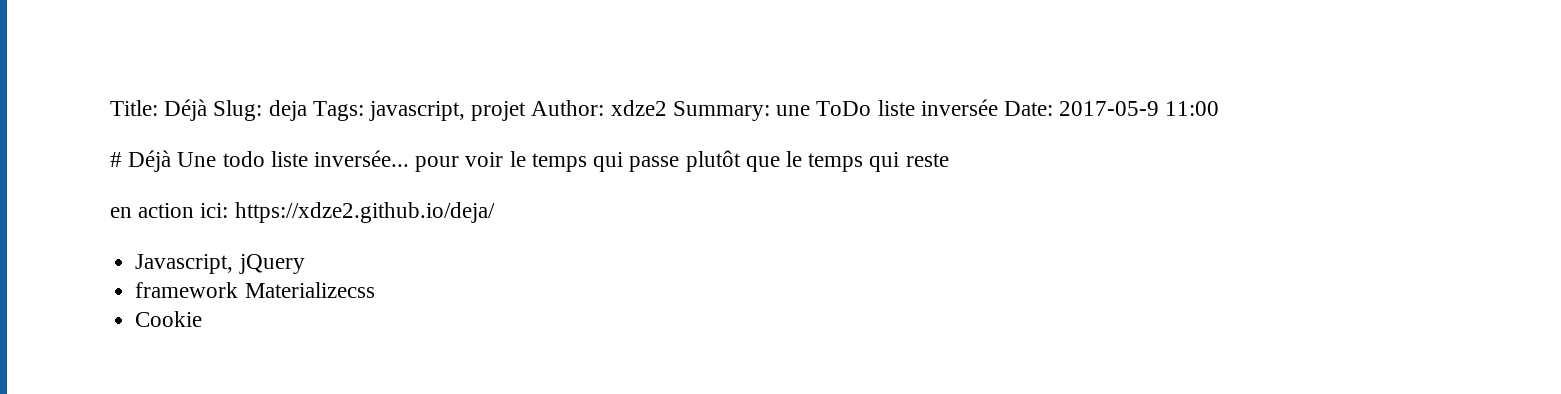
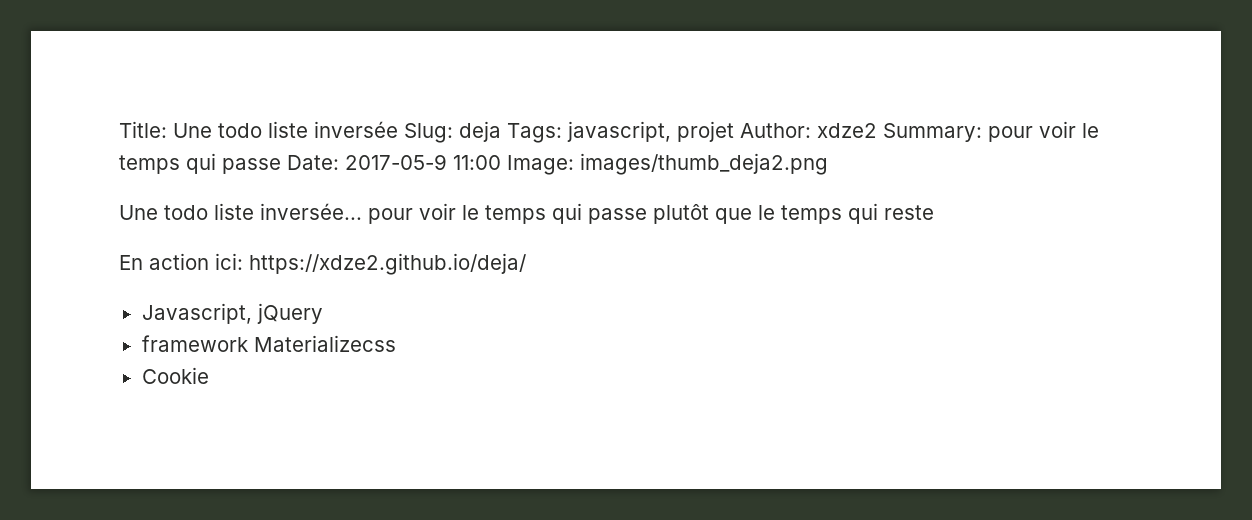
- Title: Déjà Slug: deja Tags: javascript, projet Author: xdze2 Summary: une ToDo liste inversée Date: 2017-05-9 11:00
- # Déjà Une todo liste inversée... pour voir le temps qui passe plutôt que le temps qui reste
+ Title: Une todo liste inversée Slug: deja Tags: javascript, projet Author: xdze2 Summary: pour voir le temps qui passe Date: 2017-05-9 11:00 Image: images/thumb_deja2.png
+ Une todo liste inversée... pour voir le temps qui passe plutôt que le temps qui reste
- en action ici: https://xdze2.github.io/deja/
+ En action ici: https://xdze2.github.io/deja/

